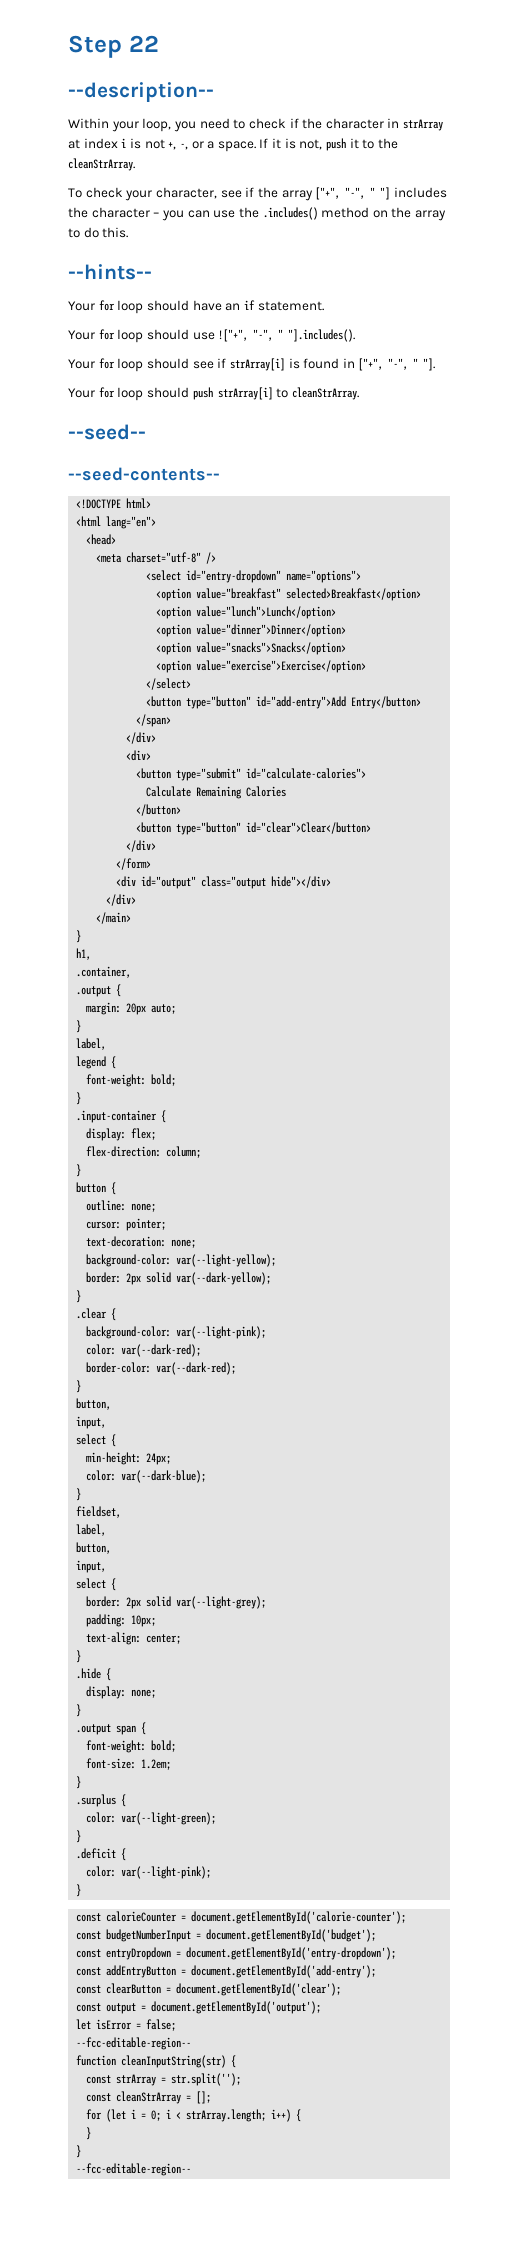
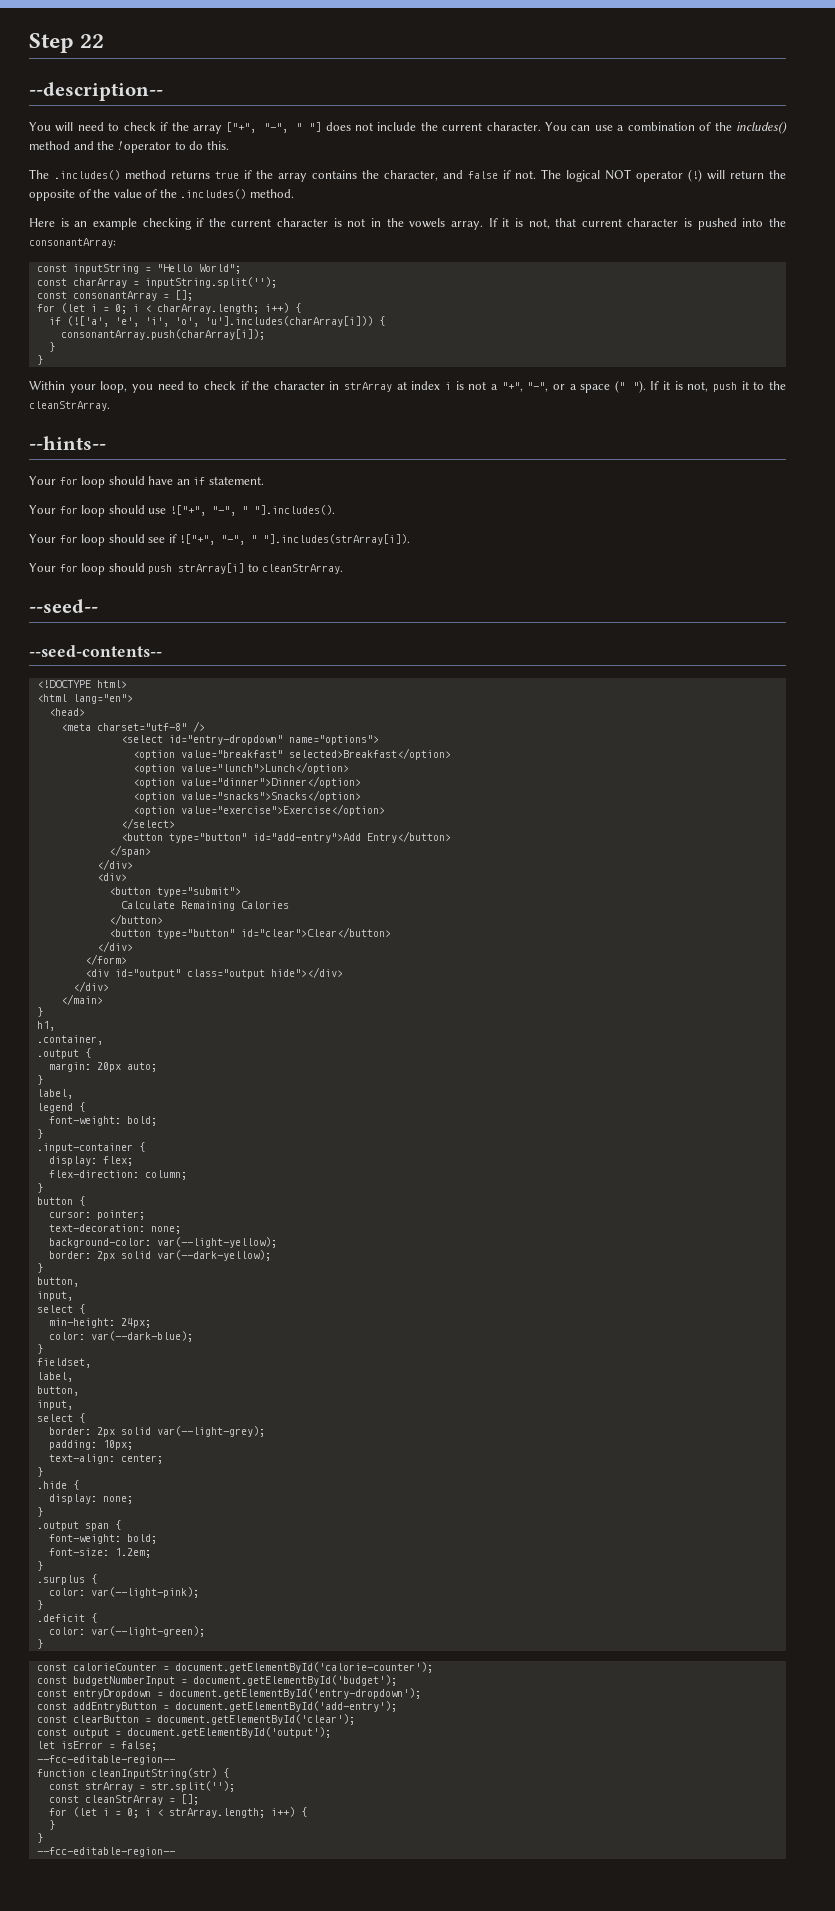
+ You will need to check if the array ["+", "-", " "] does not include the current character. You can use a combination of the includes() method and the ! operator to do this.
+ The .includes() method returns true if the array contains the character, and false if not. The logical NOT operator (!) will return the opposite of the value of the .includes() method.
+ Here is an example checking if the current character is not in the vowels array. If it is not, that current character is pushed into the consonantArray:
+ const inputString = "Hello World";
+ const charArray = inputString.split('');
+ const consonantArray = [];
+ for (let i = 0; i < charArray.length; i++) {
+ if (!['a', 'e', 'i', 'o', 'u'].includes(charArray[i])) {
+ consonantArray.push(charArray[i]);
+ }
+ }
- Within your loop, you need to check if the character in strArray at index i is not +, -, or a space.
+ Within your loop, you need to check if the character in strArray at index i is not a "+", "-", or a space (" ").
- To check your character, see if the array ["+", "-", " "] includes the character – you can use the .includes() method on the array to do this.
- Your for loop should see if strArray[i] is found in ["+", "-", " "].
+ Your for loop should see if !["+", "-", " "].includes(strArray[i]).
- <button type="submit" id="calculate-calories">
+ <button type="submit">
- outline: none;
- .clear {
- background-color: var(--light-pink);
- color: var(--dark-red);
- border-color: var(--dark-red);
- }
- color: var(--light-green);
+ color: var(--light-pink);
- color: var(--light-pink);
+ color: var(--light-green);

